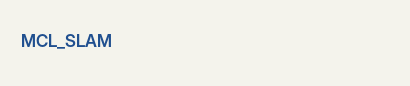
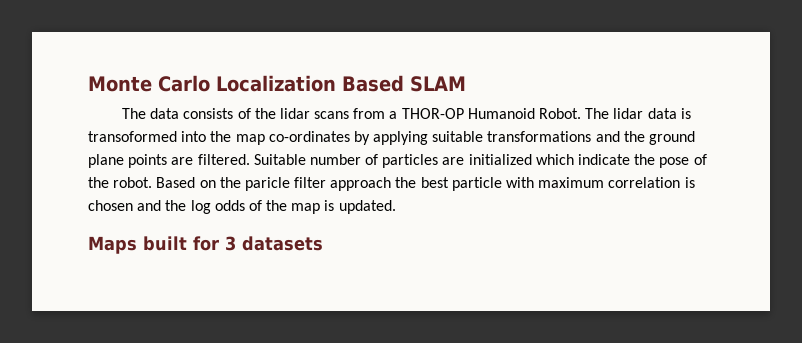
- MCL_SLAM
+ Monte Carlo Localization Based SLAM
+ The data consists of the lidar scans from a THOR-OP Humanoid Robot. The lidar data is transoformed into the map co-ordinates by applying suitable transformations and the ground plane points are filtered. Suitable number of particles are initialized which indicate the pose of the robot. Based on the paricle filter approach the best particle with maximum correlation is chosen and the log odds of the map is updated.
+ Maps built for 3 datasets

